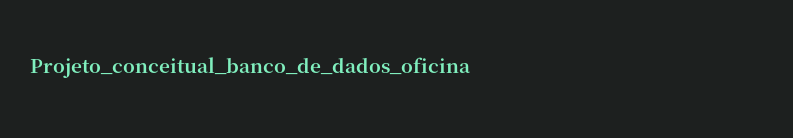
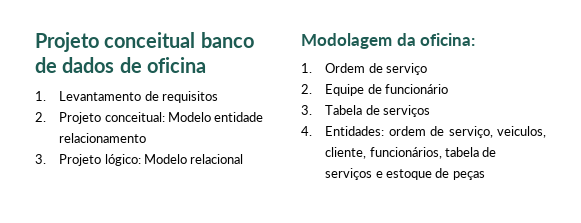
- Projeto_conceitual_banco_de_dados_oficina
+ Projeto conceitual banco de dados de oficina
+ 1. Levantamento de requisitos
+ 2. Projeto conceitual: Modelo entidade relacionamento
+ 3. Projeto lógico: Modelo relacional
+ Modolagem da oficina:
+ 1. Ordem de serviço
+ 2. Equipe de funcionário
+ 3. Tabela de serviços
+ 4. Entidades: ordem de serviço, veiculos, cliente, funcionários, tabela de serviços e estoque de peças

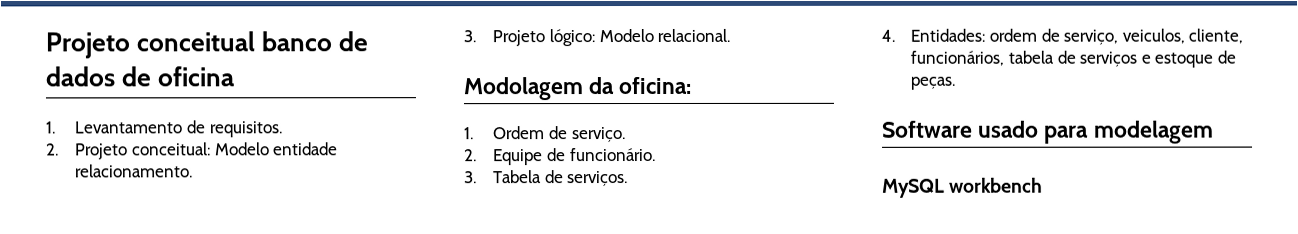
- 1. Levantamento de requisitos
+ 1. Levantamento de requisitos.
- 2. Projeto conceitual: Modelo entidade relacionamento
+ 2. Projeto conceitual: Modelo entidade relacionamento.
- 3. Projeto lógico: Modelo relacional
+ 3. Projeto lógico: Modelo relacional.
- 1. Ordem de serviço
+ 1. Ordem de serviço.
- 2. Equipe de funcionário
+ 2. Equipe de funcionário.
- 3. Tabela de serviços
+ 3. Tabela de serviços.
- 4. Entidades: ordem de serviço, veiculos, cliente, funcionários, tabela de serviços e estoque de peças
+ 4. Entidades: ordem de serviço, veiculos, cliente, funcionários, tabela de serviços e estoque de peças.
+ Software usado para modelagem
+ MySQL workbench

